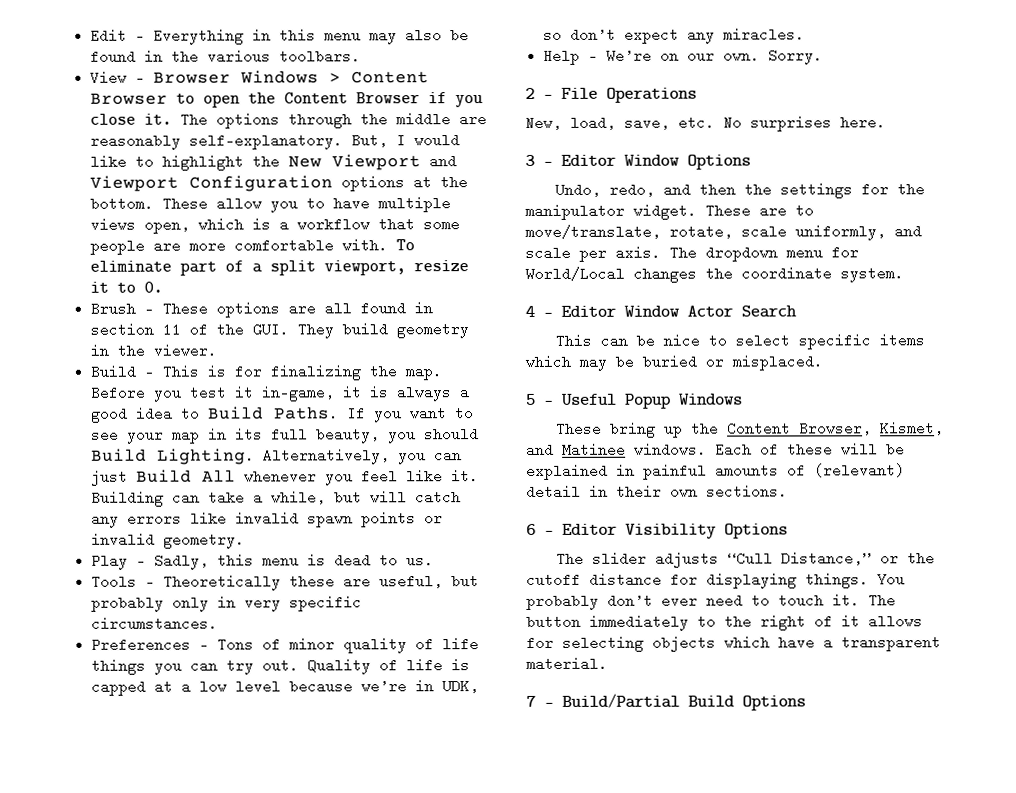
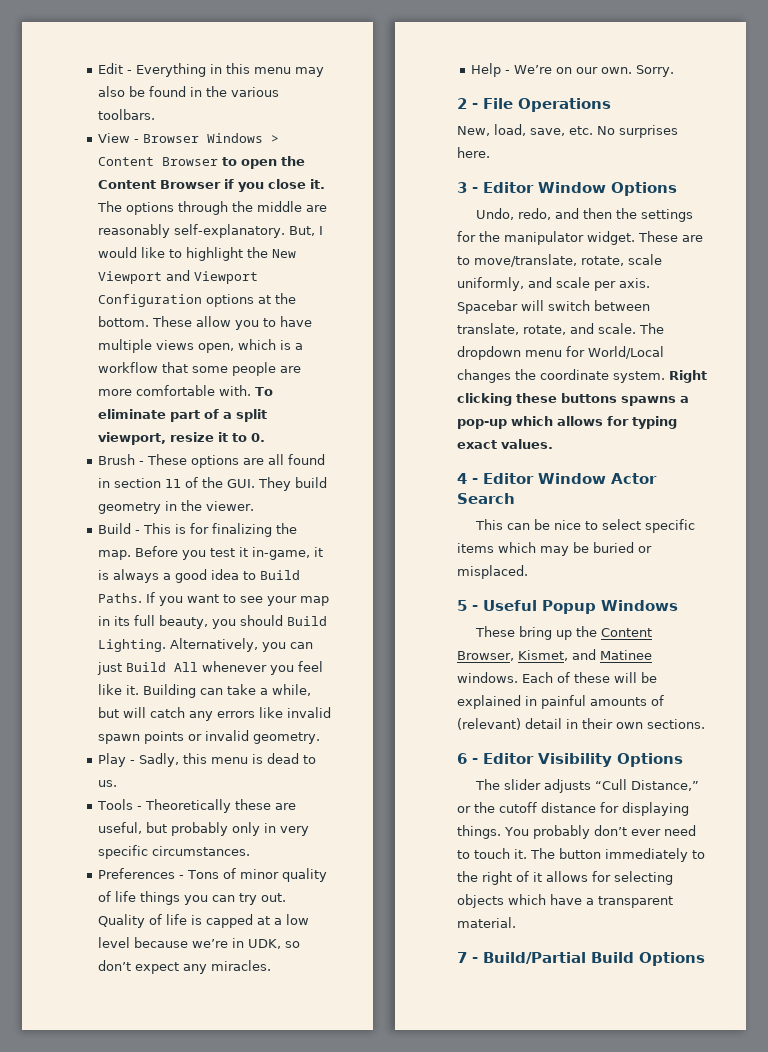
+ Spacebar will switch between translate, rotate, and scale.
+ Right clicking these buttons spawns a pop-up which allows for typing exact values.

